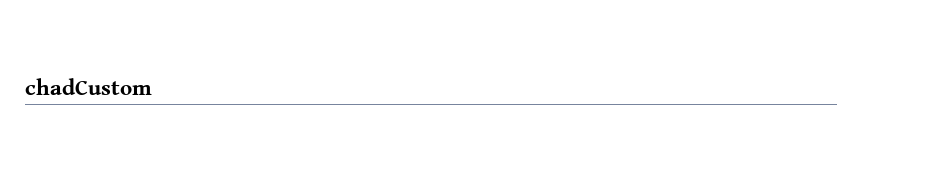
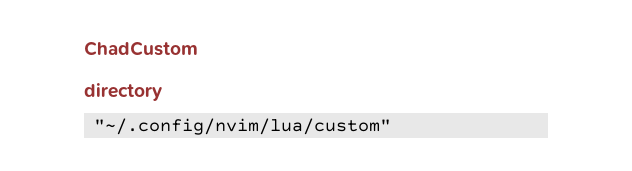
- chadCustom
+ ChadCustom
+ directory
+ "~/.config/nvim/lua/custom"

